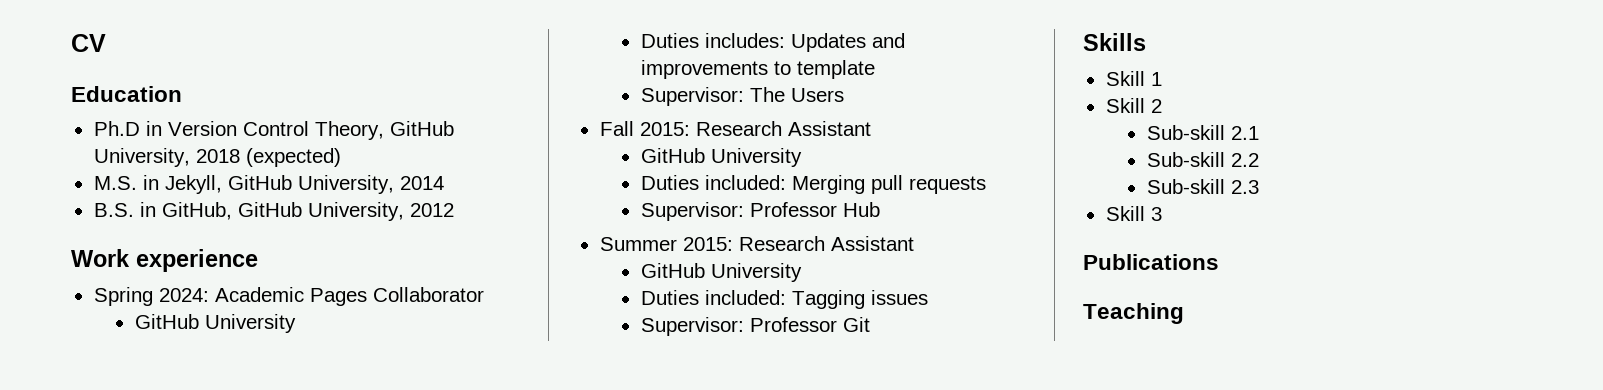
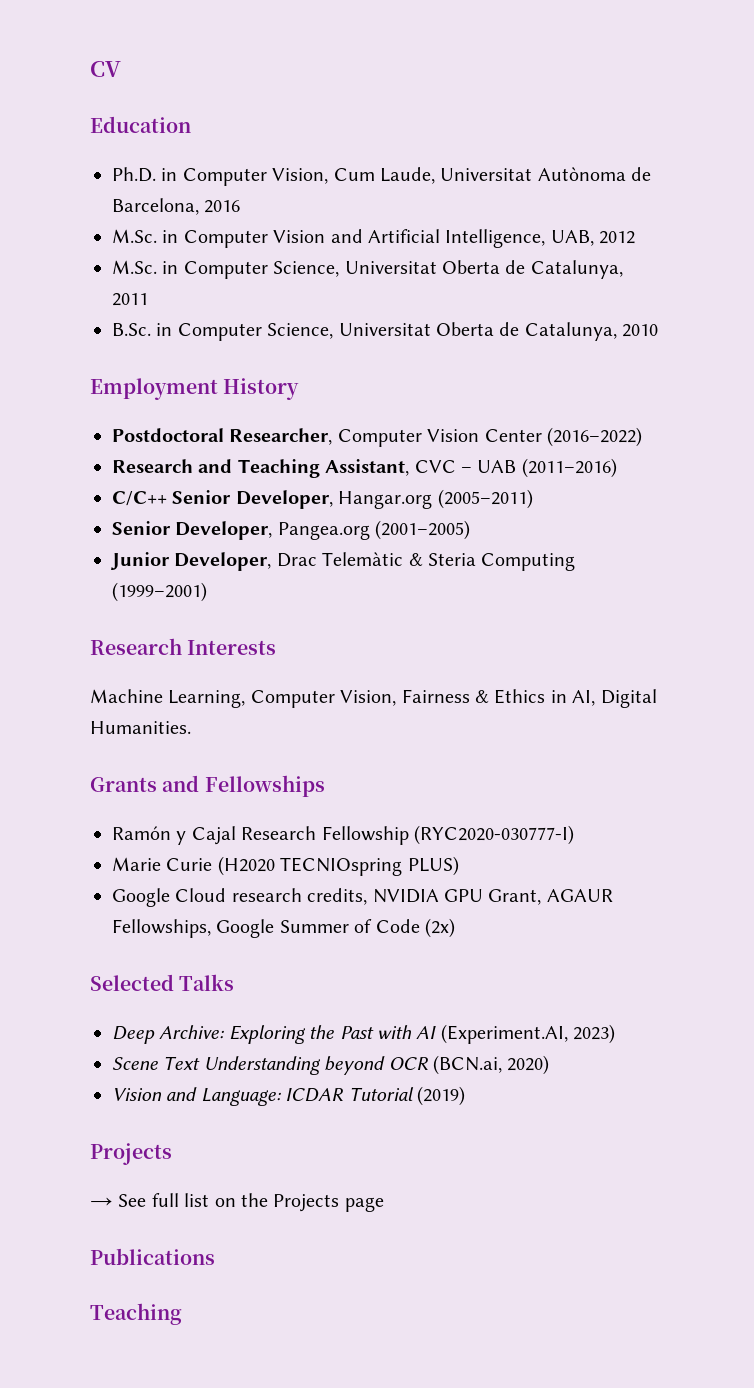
- Ph.D in Version Control Theory, GitHub University, 2018 (expected)
- M.S. in Jekyll, GitHub University, 2014
- B.S. in GitHub, GitHub University, 2012
- Work experience
- Spring 2024: Academic Pages Collaborator
- GitHub University
- Duties includes: Updates and improvements to template
- Supervisor: The Users
- Fall 2015: Research Assistant
- GitHub University
- Duties included: Merging pull requests
- Supervisor: Professor Hub
- Summer 2015: Research Assistant
- GitHub University
- Duties included: Tagging issues
- Supervisor: Professor Git
- Skills
- Skill 1
- Skill 2
- Sub-skill 2.1
- Sub-skill 2.2
- Sub-skill 2.3
- Skill 3
+ Ph.D. in Computer Vision, Cum Laude, Universitat Autònoma de Barcelona, 2016
+ M.Sc. in Computer Vision and Artificial Intelligence, UAB, 2012
+ M.Sc. in Computer Science, Universitat Oberta de Catalunya, 2011
+ B.Sc. in Computer Science, Universitat Oberta de Catalunya, 2010
+ Employment History
+ Postdoctoral Researcher, Computer Vision Center (2016–2022)
+ Research and Teaching Assistant, CVC – UAB (2011–2016)
+ C/C++ Senior Developer, Hangar.org (2005–2011)
+ Senior Developer, Pangea.org (2001–2005)
+ Junior Developer, Drac Telemàtic & Steria Computing (1999–2001)
+ Research Interests
+ Machine Learning, Computer Vision, Fairness & Ethics in AI, Digital Humanities.
+ Grants and Fellowships
+ Ramón y Cajal Research Fellowship (RYC2020-030777-I)
+ Marie Curie (H2020 TECNIOspring PLUS)
+ Google Cloud research credits, NVIDIA GPU Grant, AGAUR Fellowships, Google Summer of Code (2x)
+ Selected Talks
+ Deep Archive: Exploring the Past with AI (Experiment.AI, 2023)
+ Scene Text Understanding beyond OCR (BCN.ai, 2020)
+ Vision and Language: ICDAR Tutorial (2019)
+ Projects
+ → See full list on the Projects page

